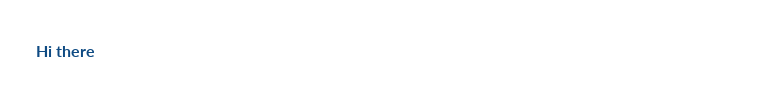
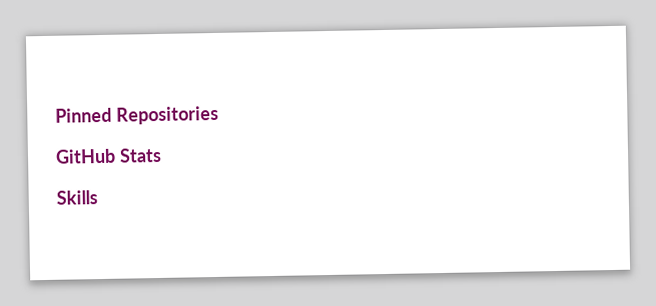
- Hi there
+ Pinned Repositories
+ GitHub Stats
+ Skills

